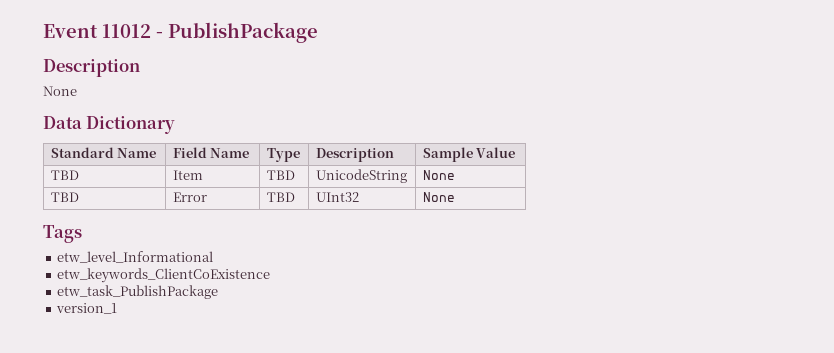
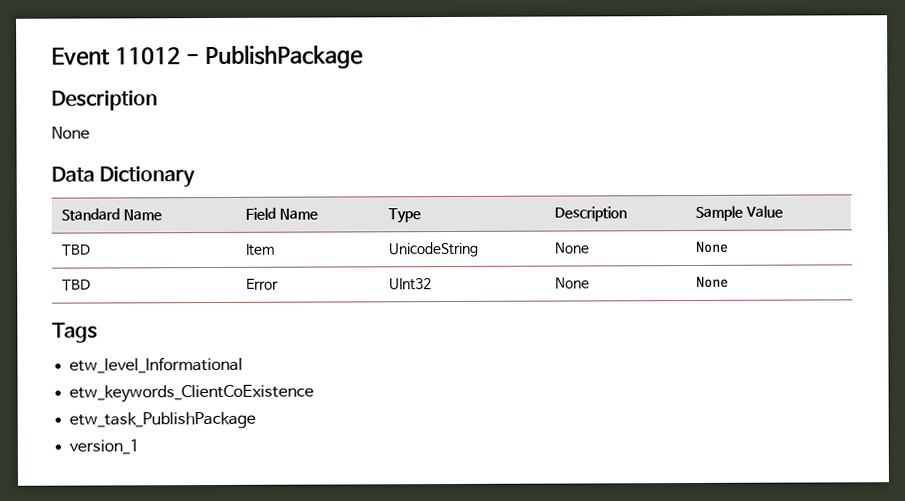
- TBD | Item | TBD | UnicodeString | None
+ TBD | Item | UnicodeString | None | None
- TBD | Error | TBD | UInt32 | None
+ TBD | Error | UInt32 | None | None

